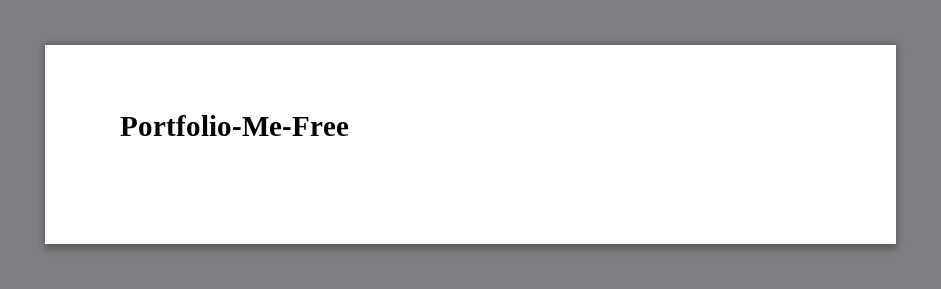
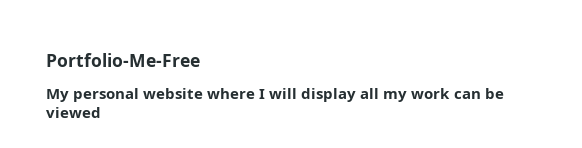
+ My personal website where I will display all my work can be viewed

